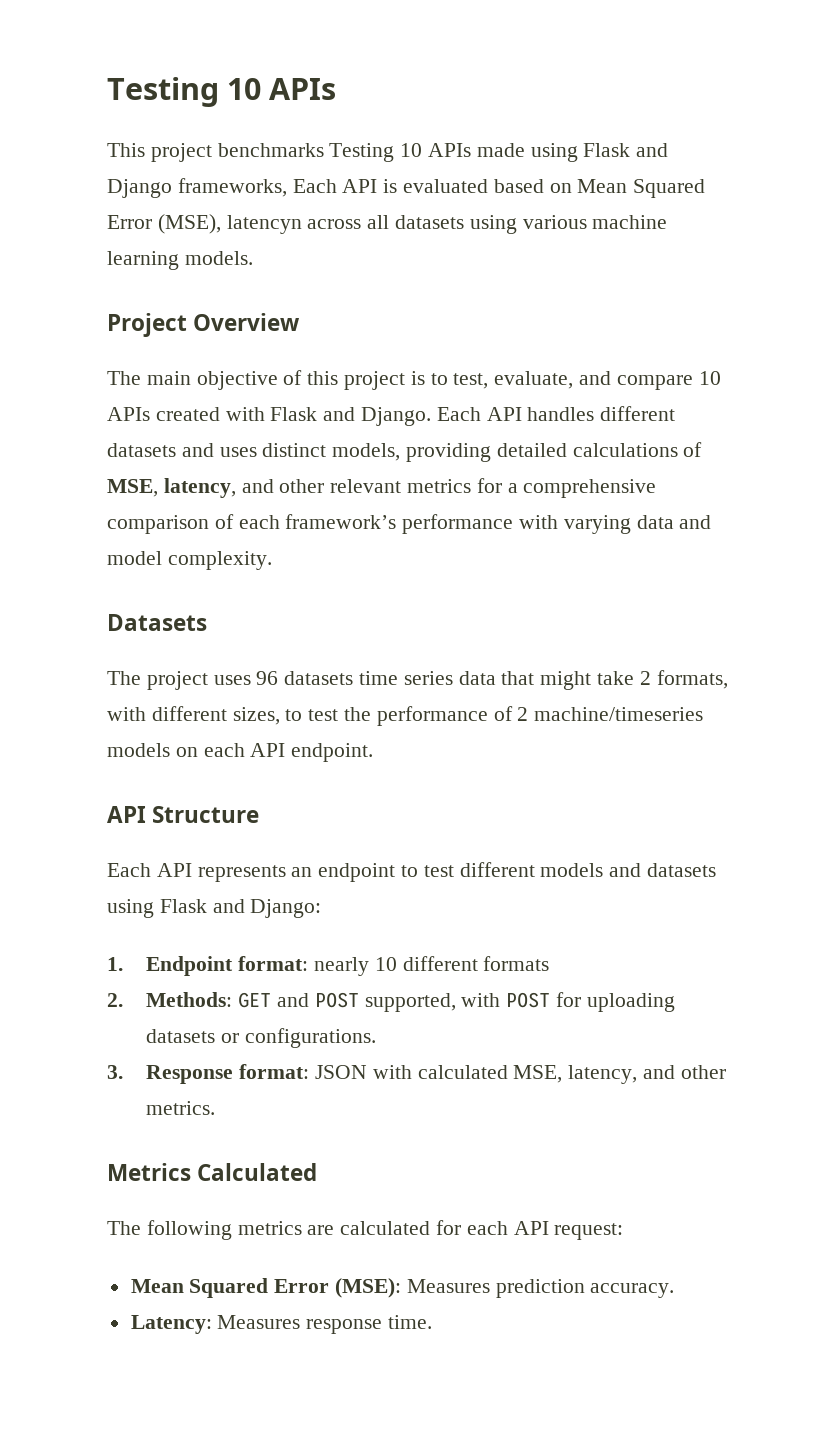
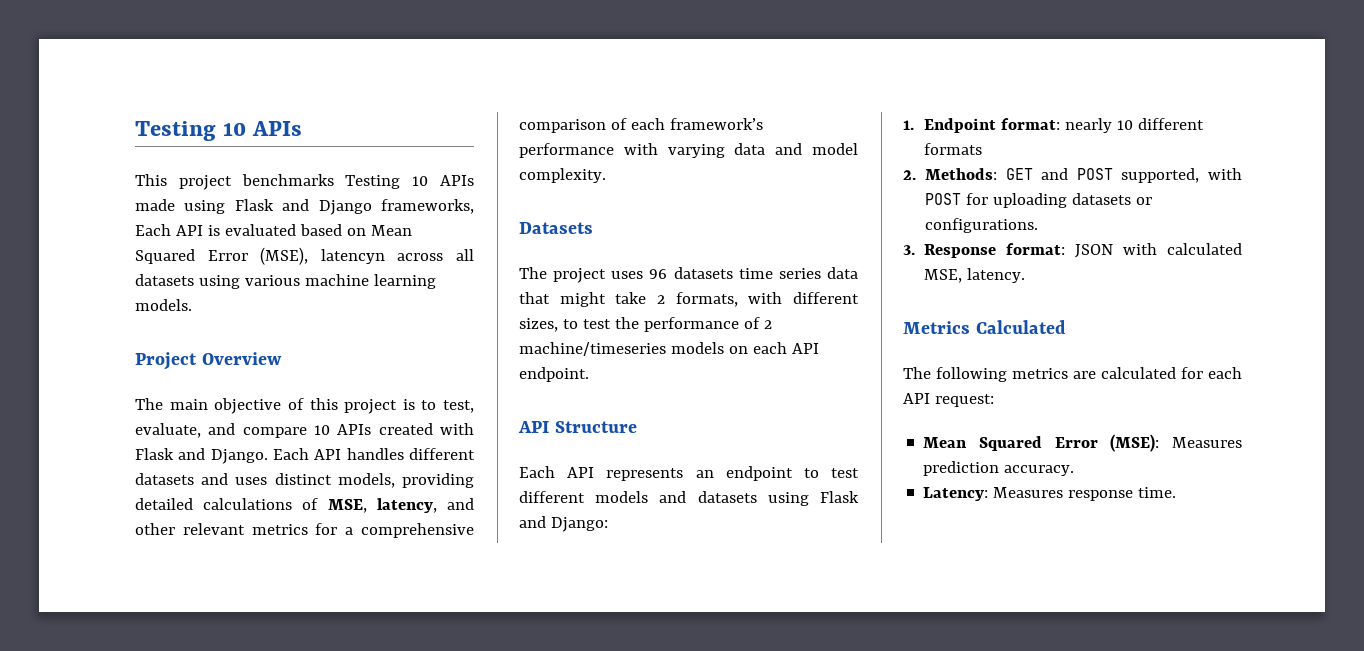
- 3. Response format: JSON with calculated MSE, latency, and other metrics.
+ 3. Response format: JSON with calculated MSE, latency.

